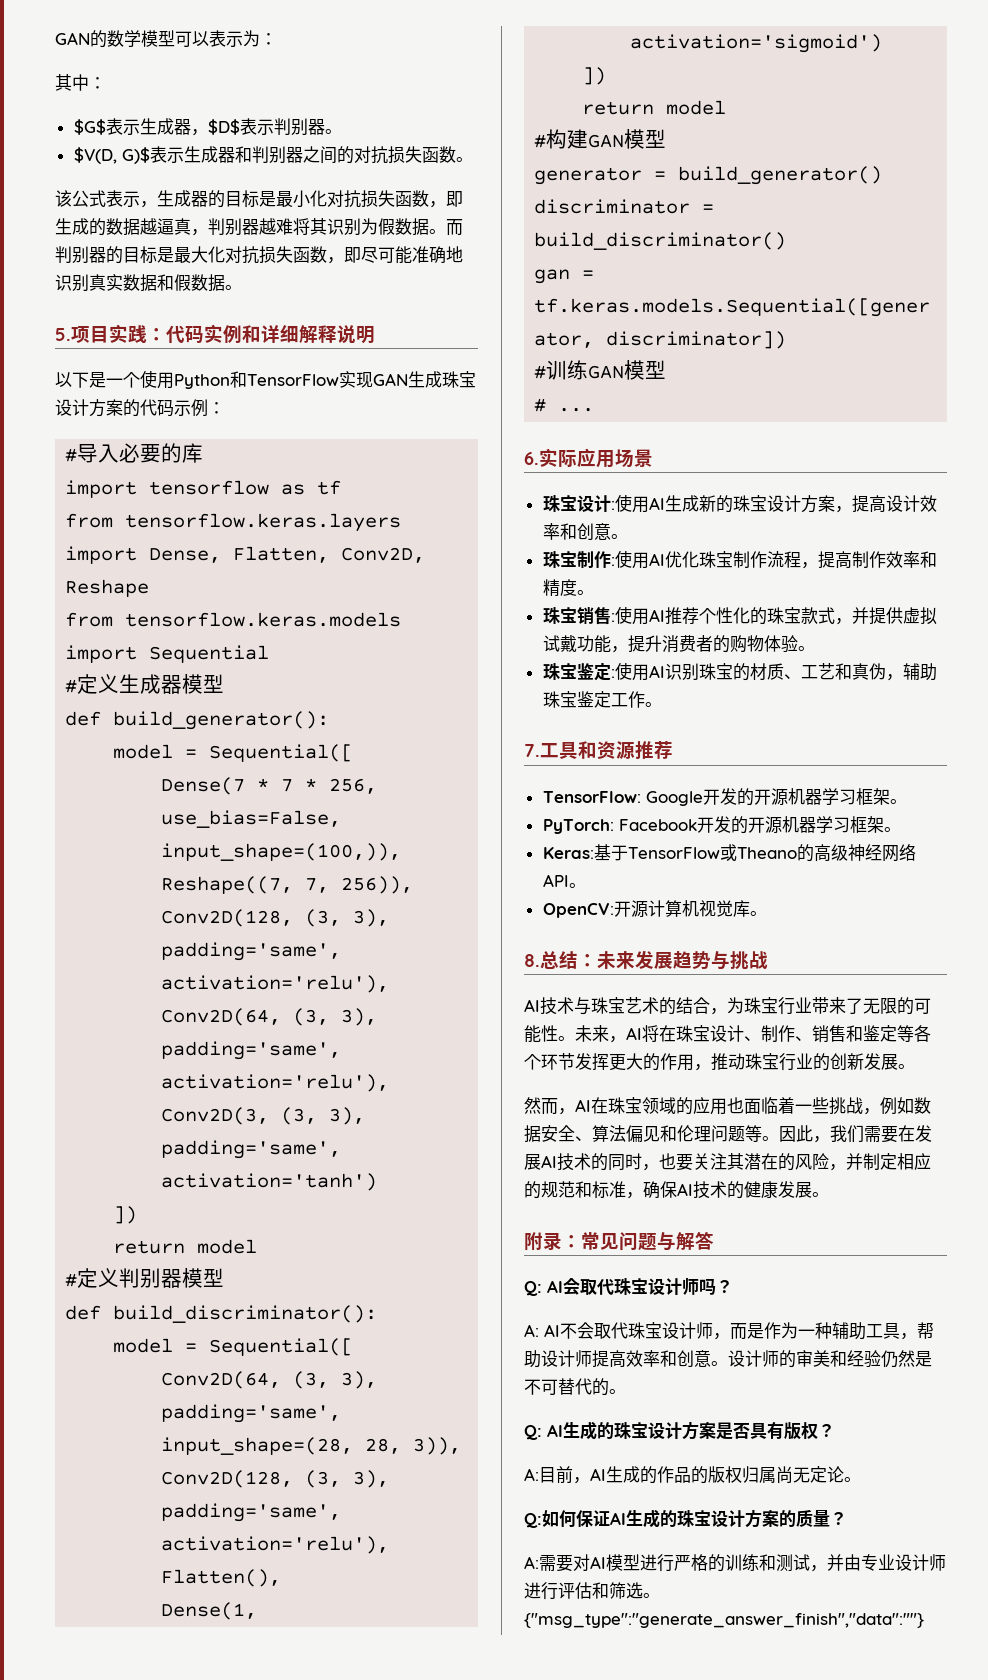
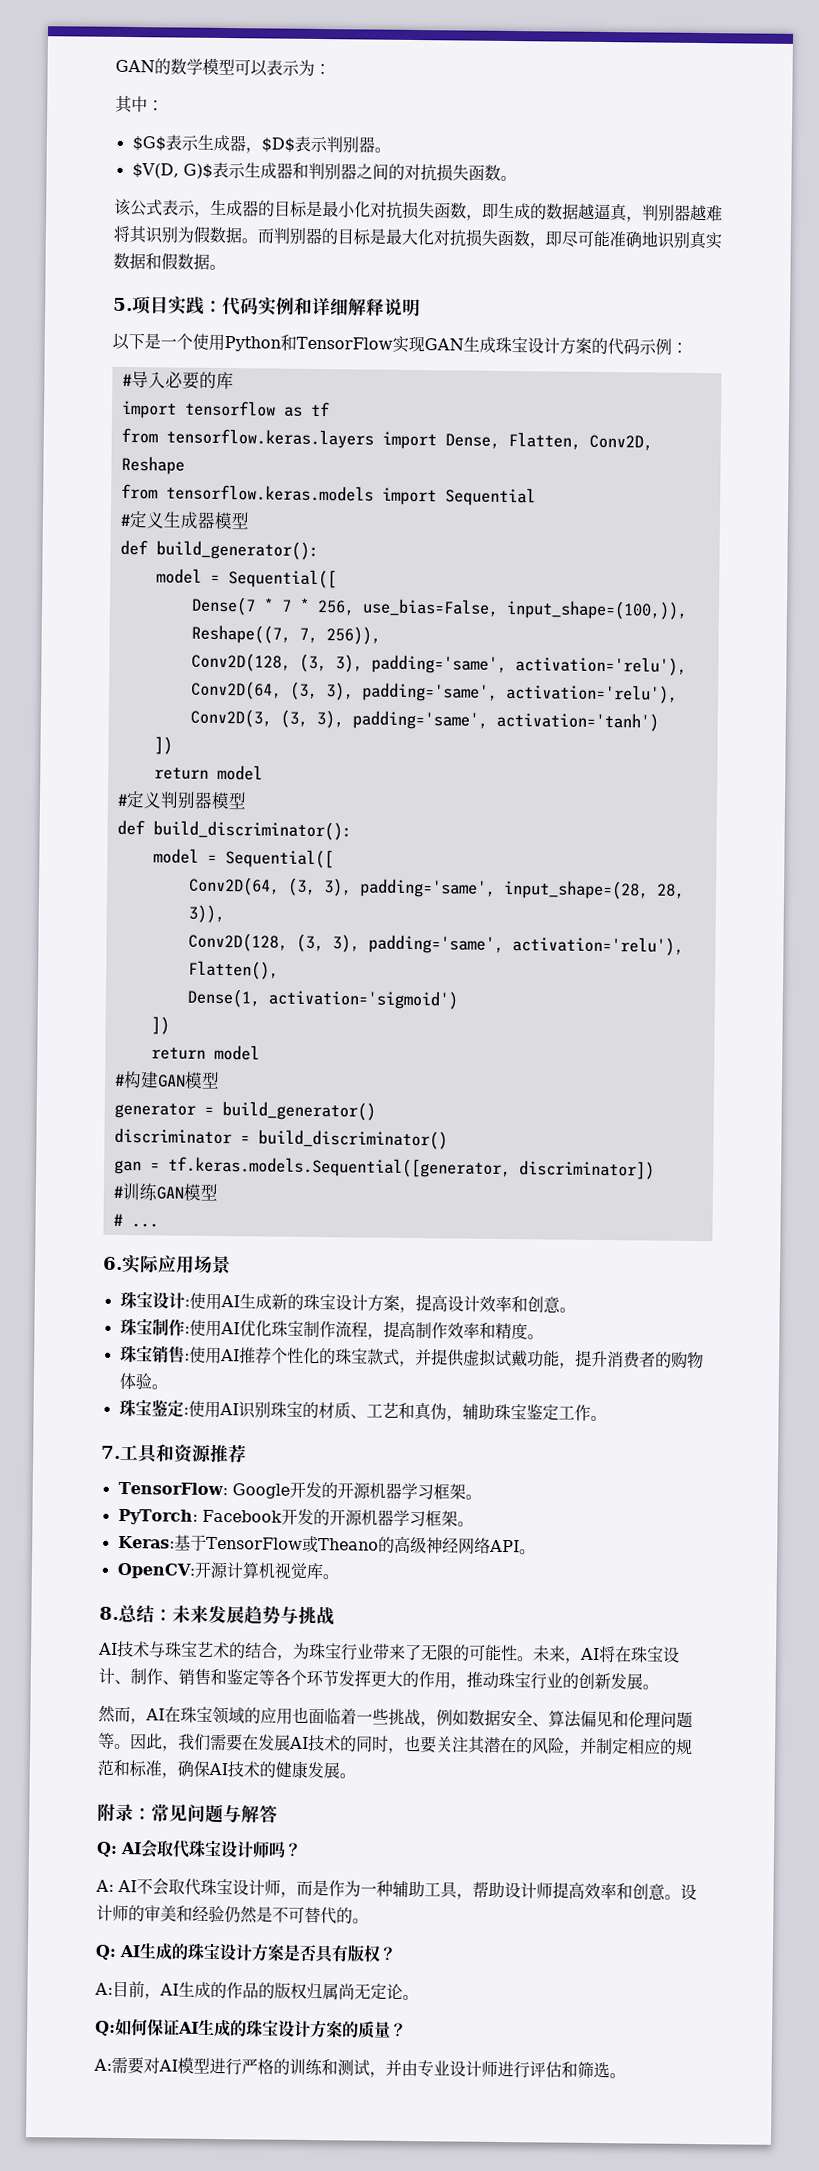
- {"msg_type":"generate_answer_finish","data":""}

